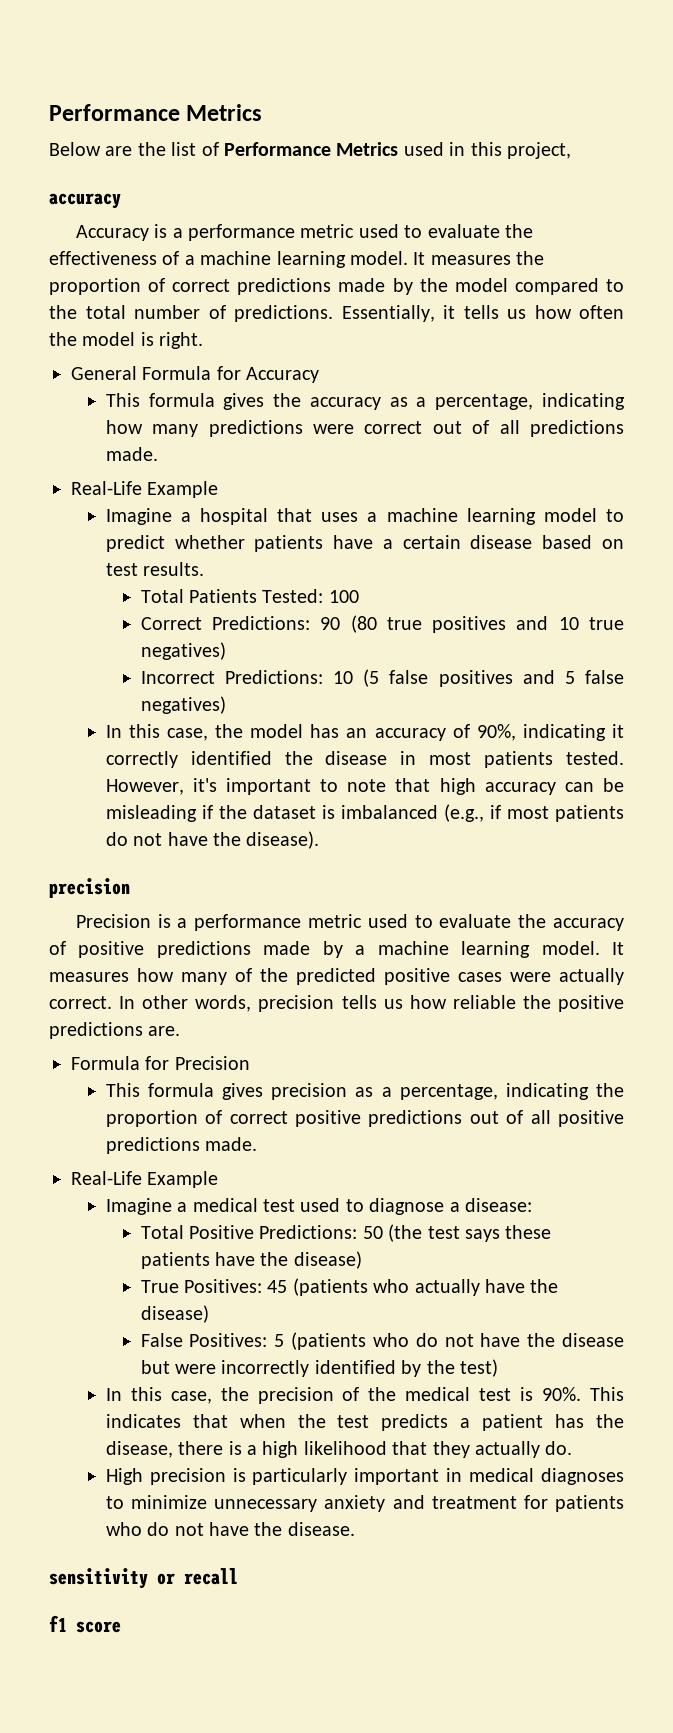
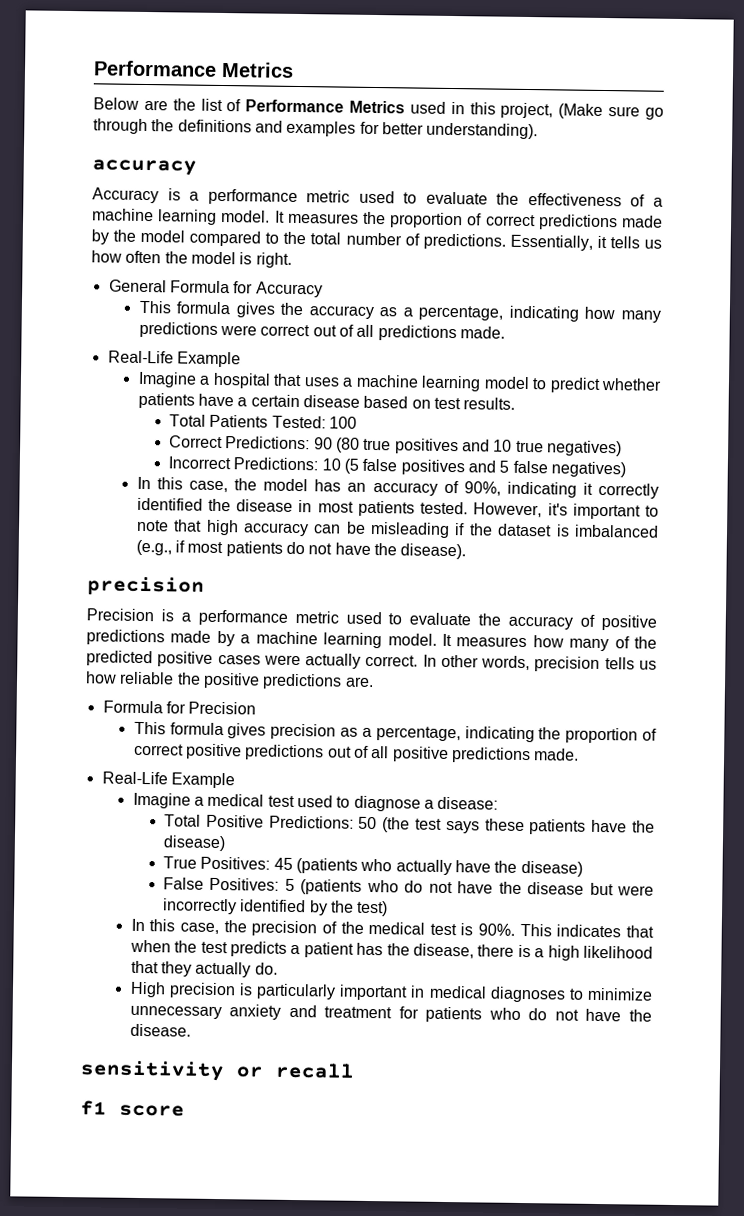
- Below are the list of Performance Metrics used in this project,
+ Below are the list of Performance Metrics used in this project, (Make sure go through the definitions and examples for better understanding).

